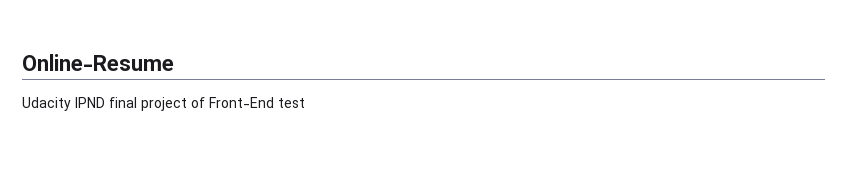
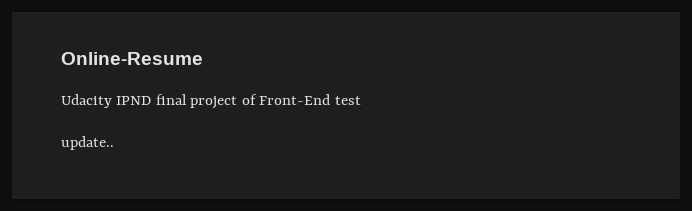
+ update..

